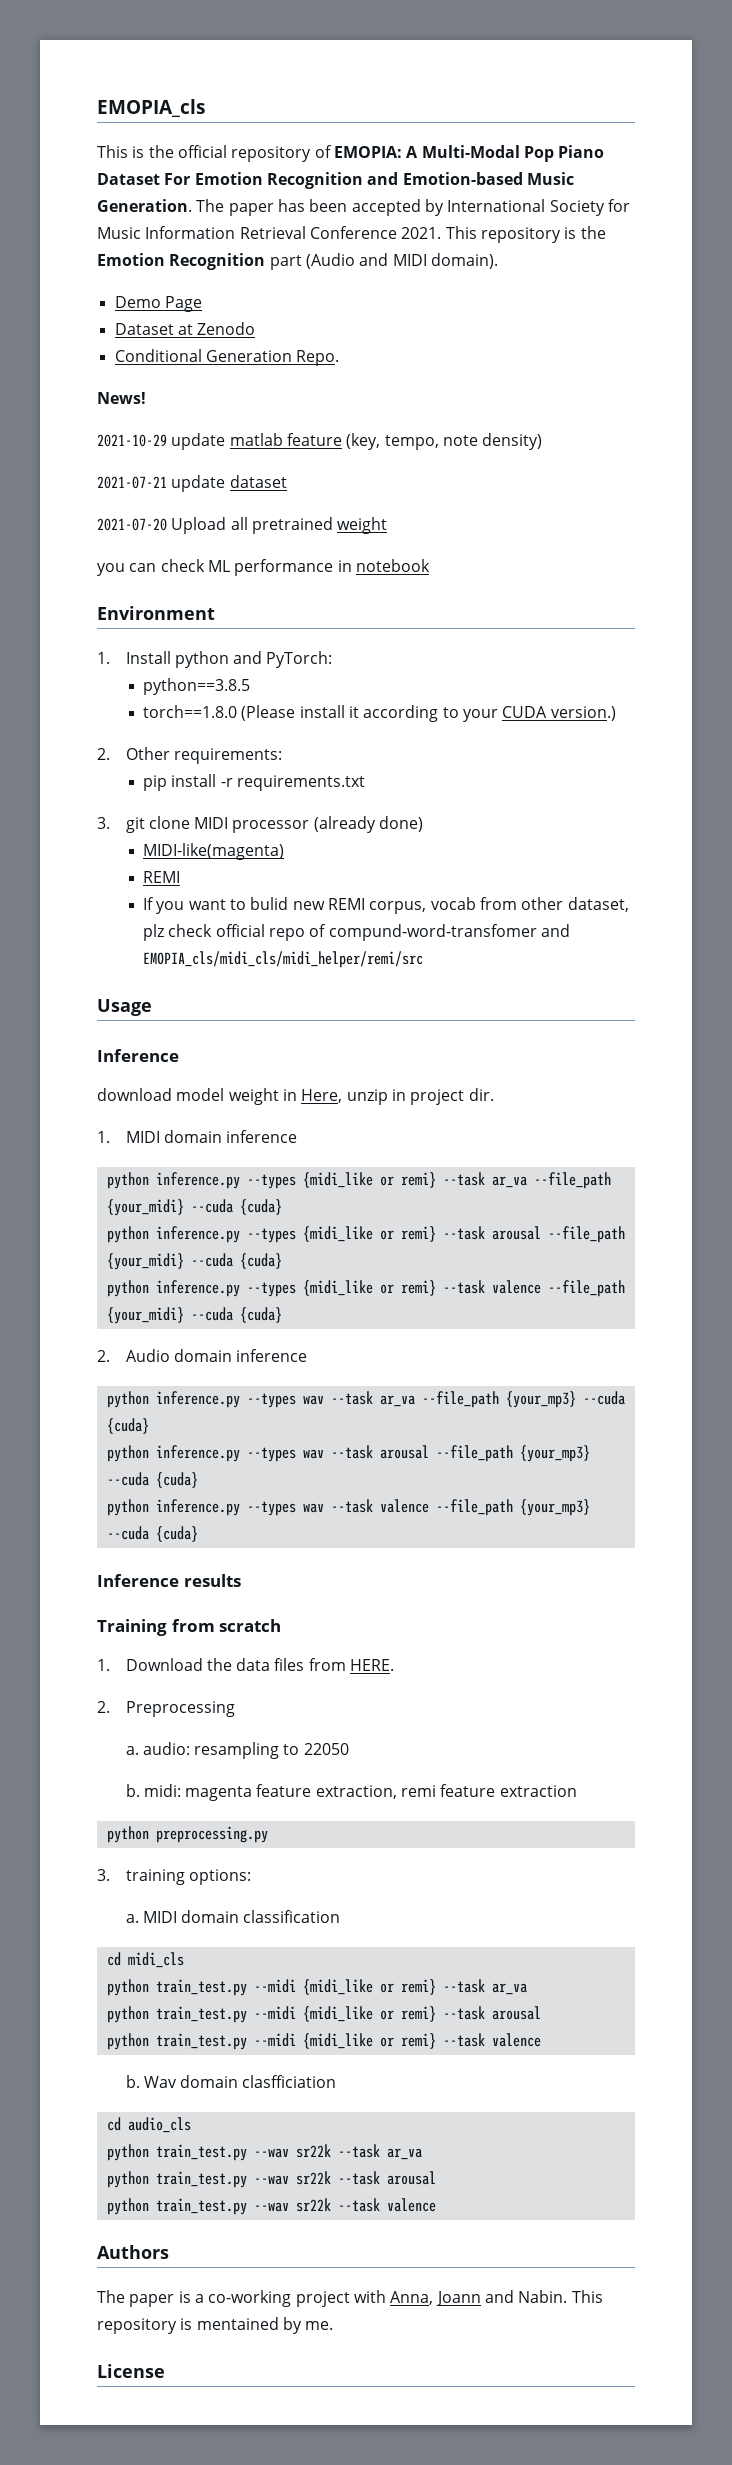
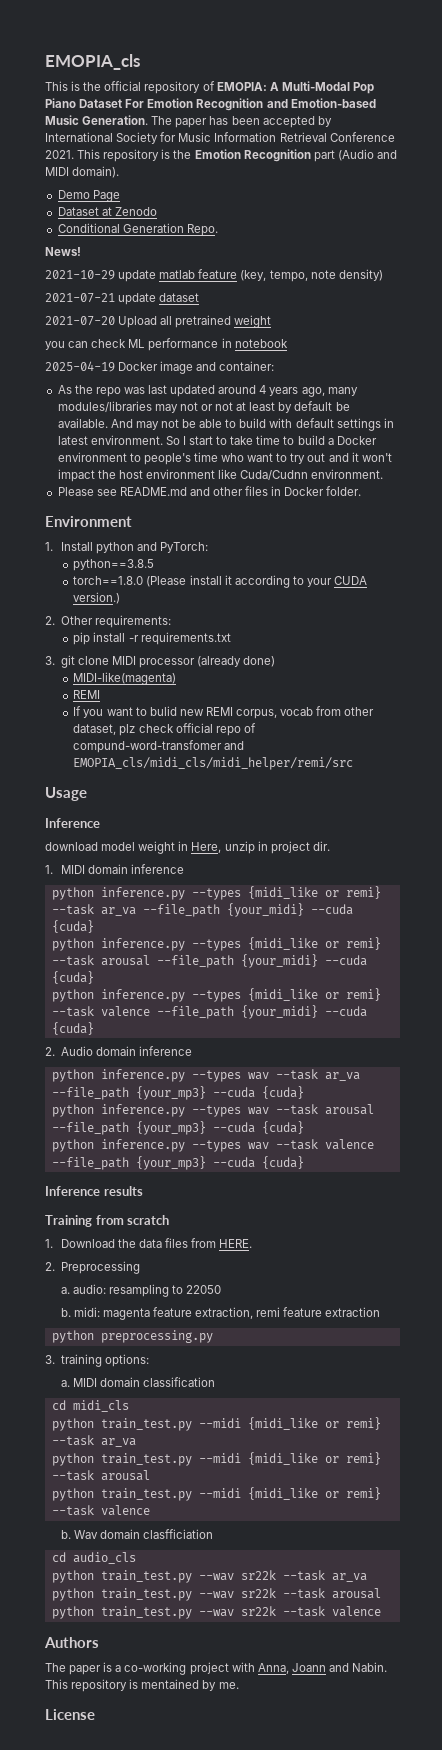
+ 2025-04-19 Docker image and container:
+ As the repo was last updated around 4 years ago, many modules/libraries may not or not at least by default be available. And may not be able to build with default settings in latest environment. So I start to take time to build a Docker environment to people's time who want to try out and it won't impact the host environment like Cuda/Cudnn environment.
+ Please see README.md and other files in Docker folder.

